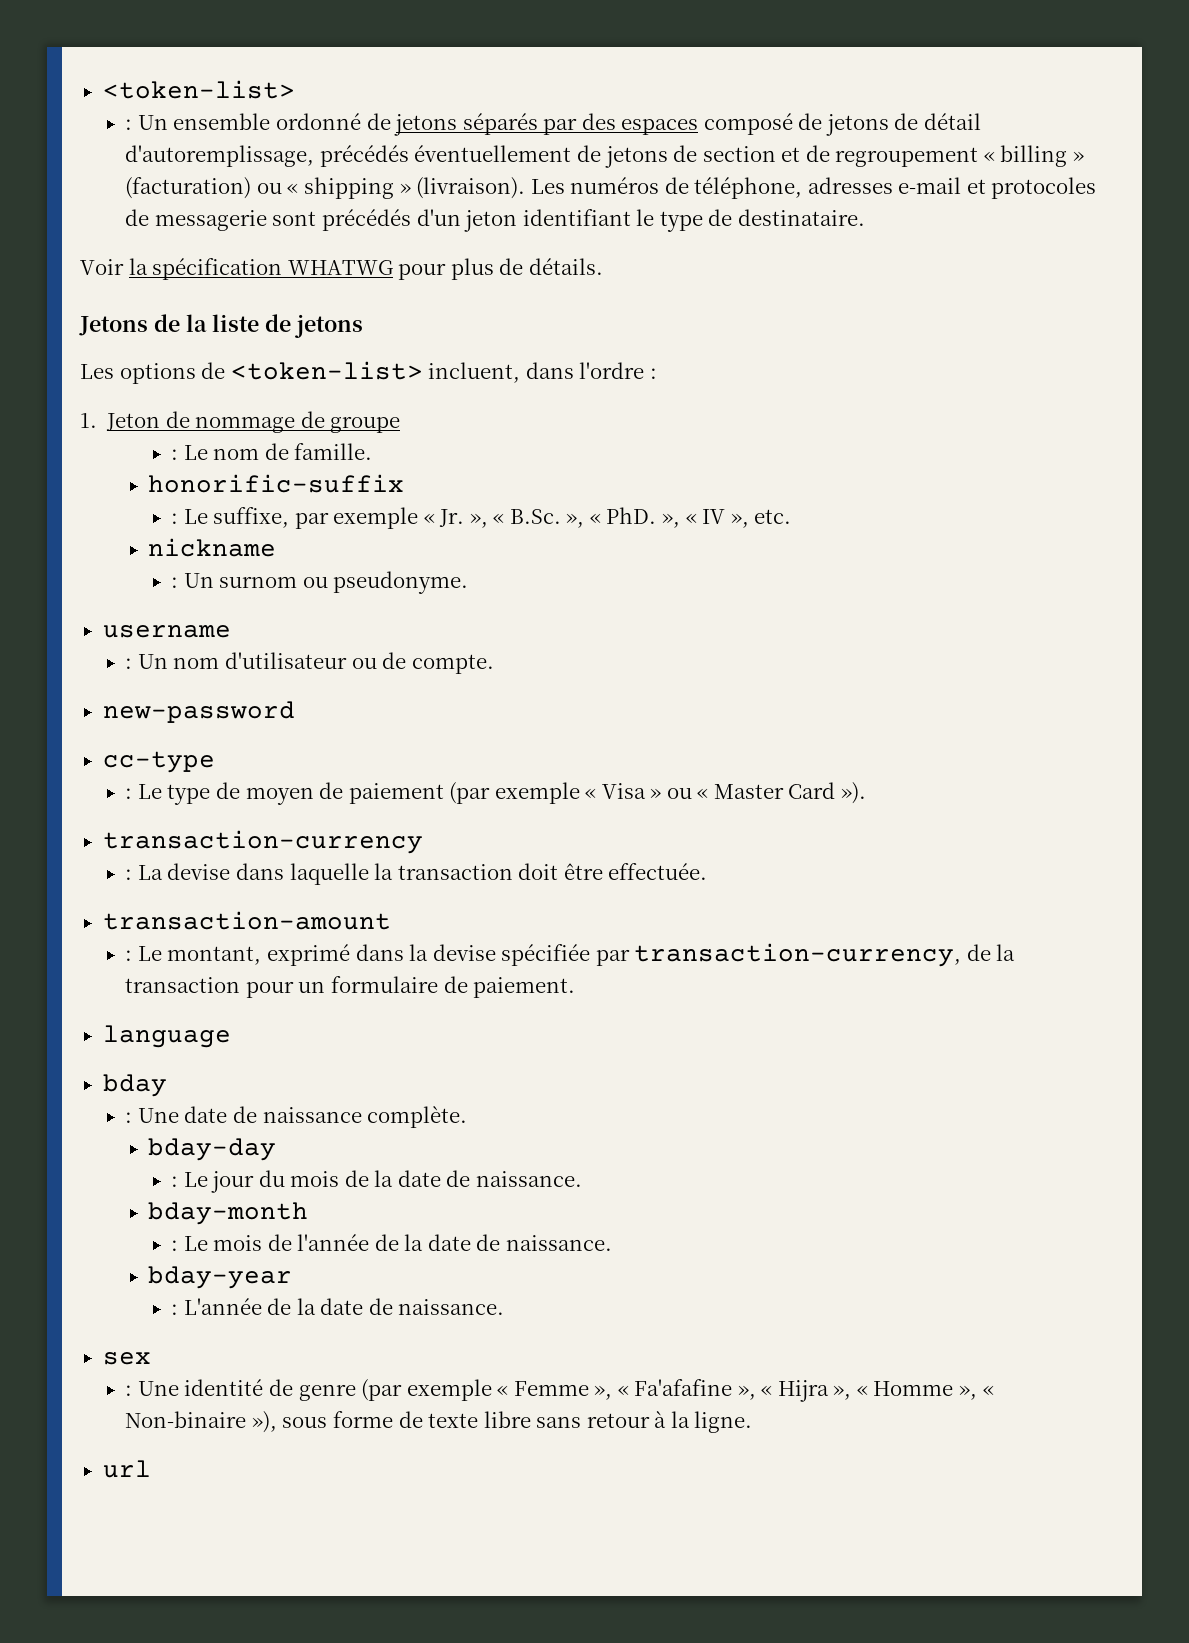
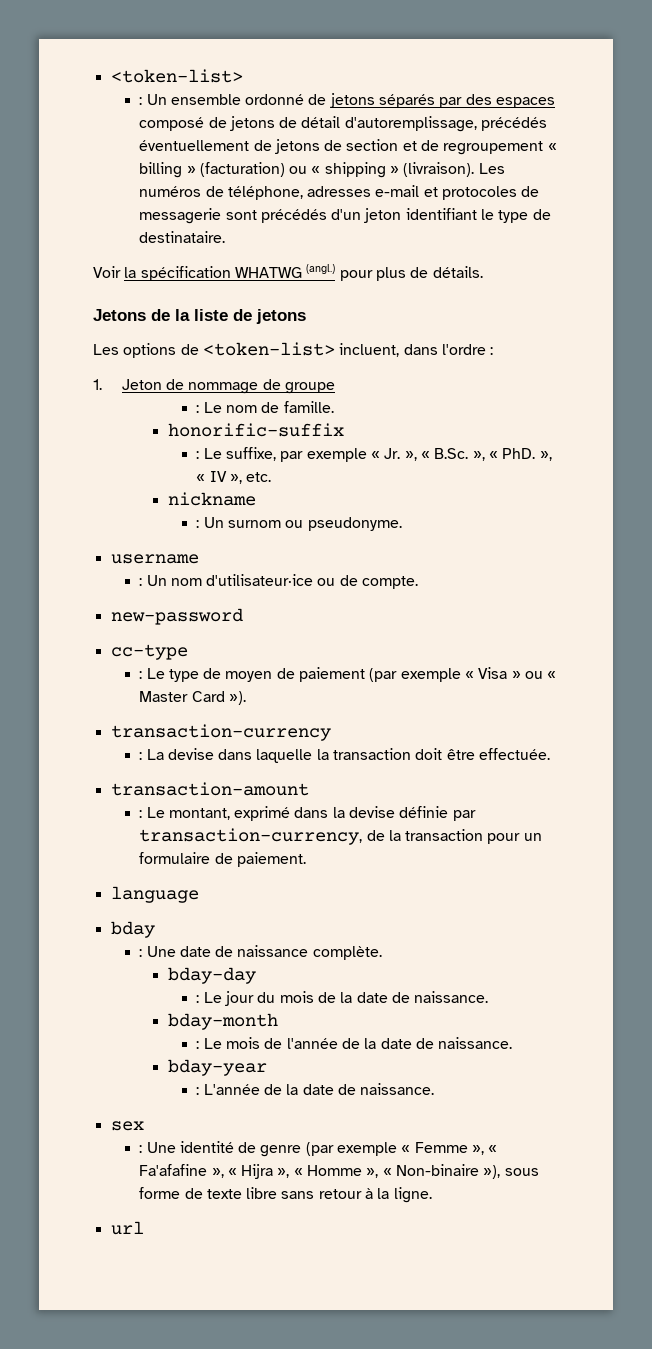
- Voir la spécification WHATWG pour plus de détails.
+ Voir la spécification WHATWG (angl.) pour plus de détails.
- : Un nom d'utilisateur ou de compte.
+ : Un nom d'utilisateur·ice ou de compte.
- : Le montant, exprimé dans la devise spécifiée par transaction-currency, de la transaction pour un formulaire de paiement.
+ : Le montant, exprimé dans la devise définie par transaction-currency, de la transaction pour un formulaire de paiement.

